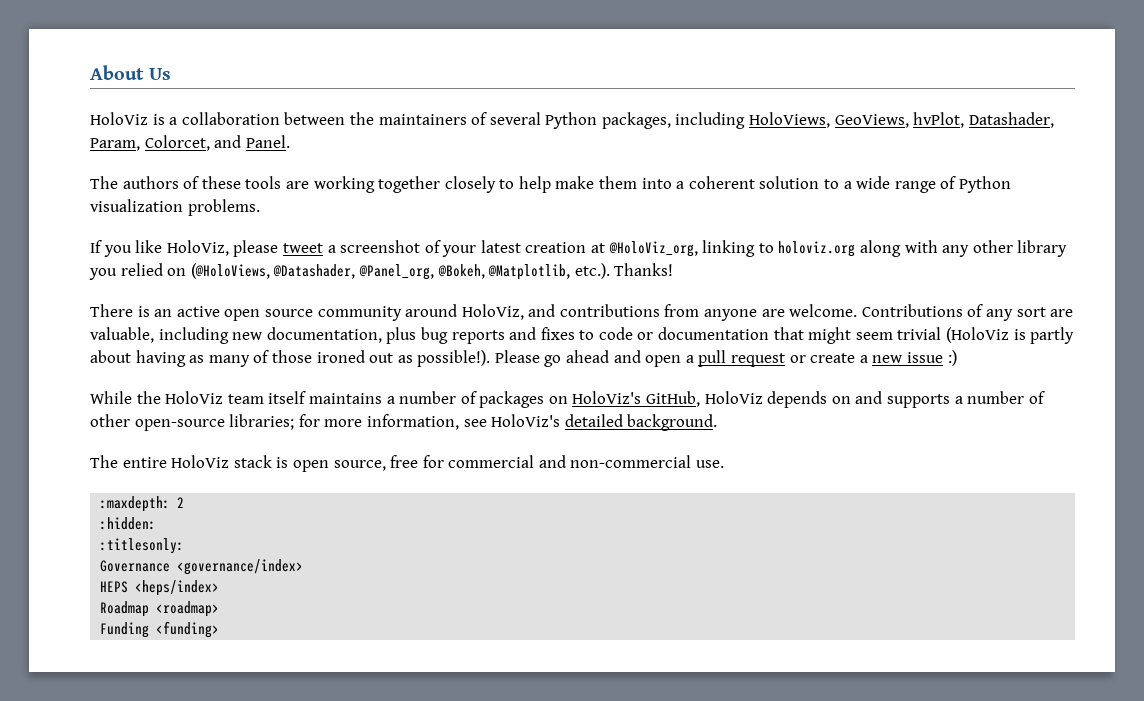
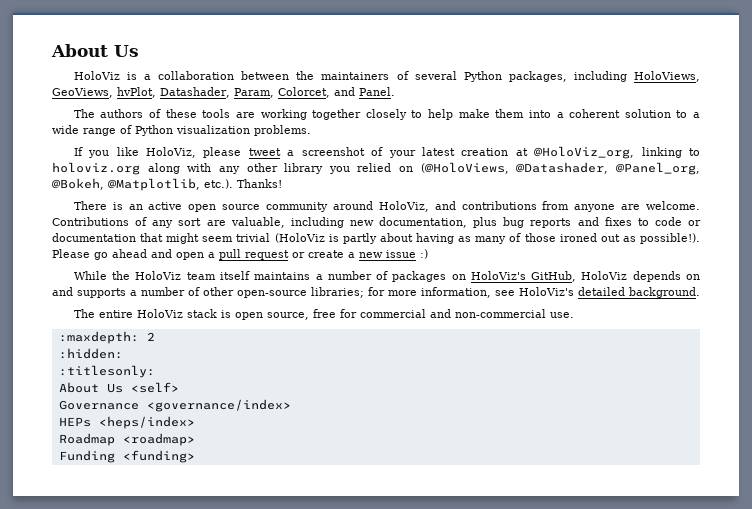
+ About Us <self>
- HEPS <heps/index>
+ HEPs <heps/index>

